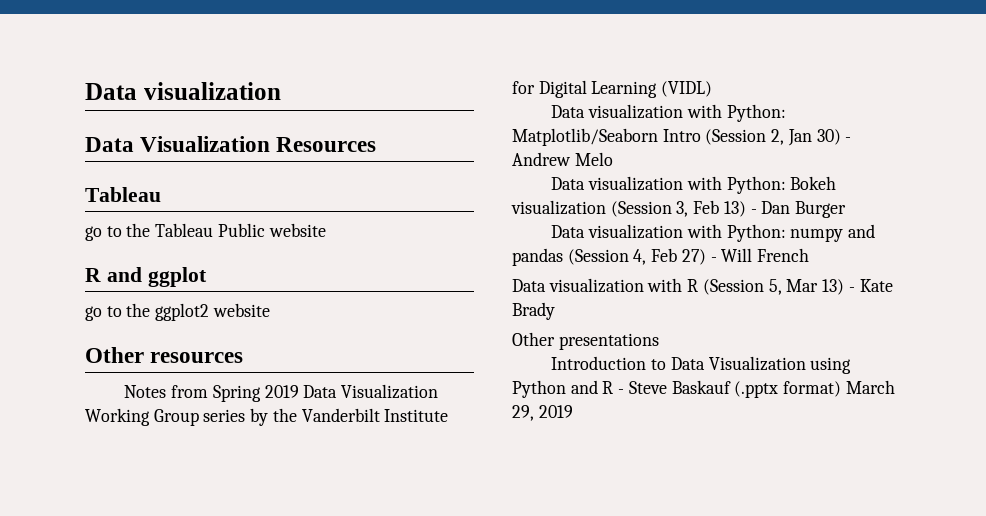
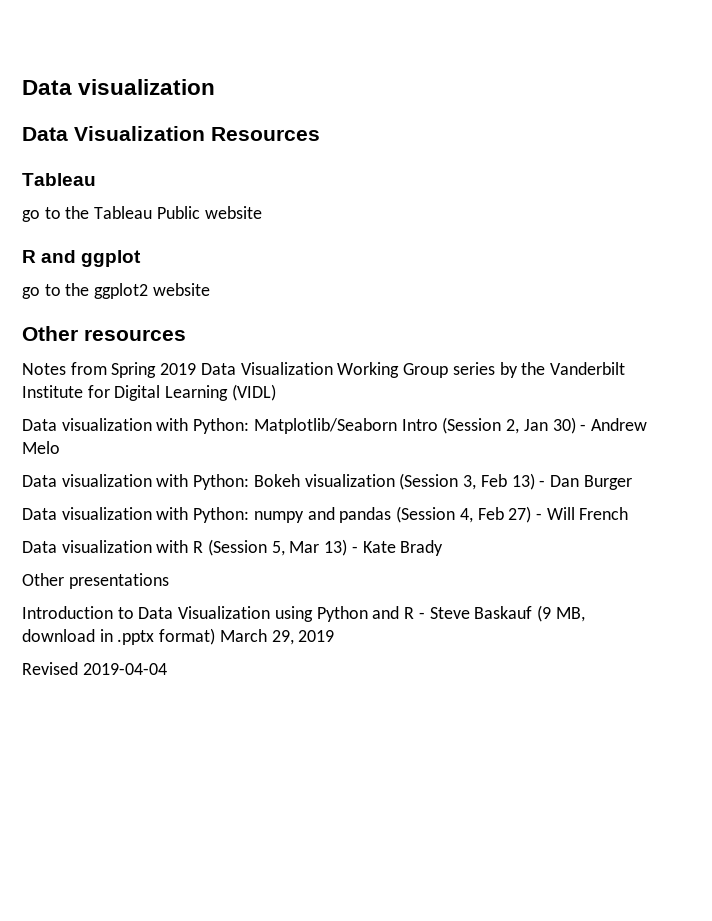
- Introduction to Data Visualization using Python and R - Steve Baskauf (.pptx format) March 29, 2019
+ Introduction to Data Visualization using Python and R - Steve Baskauf (9 MB, download in .pptx format) March 29, 2019
+ Revised 2019-04-04

